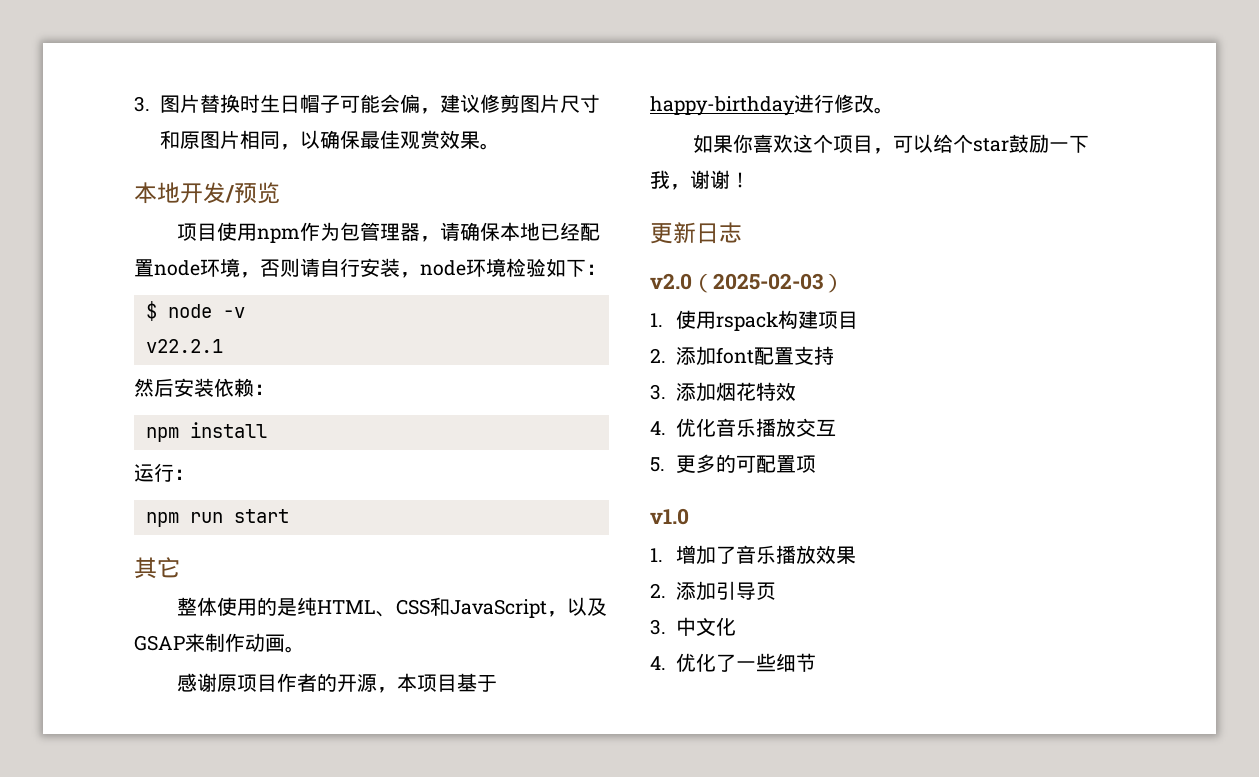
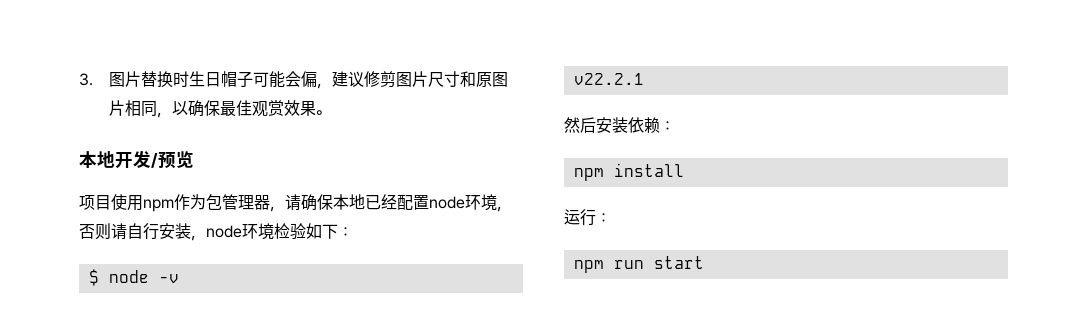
- 其它
- 整体使用的是纯HTML、CSS和JavaScript，以及GSAP来制作动画。
- 感谢原项目作者的开源，本项目基于happy-birthday进行修改。
- 如果你喜欢这个项目，可以给个star鼓励一下我，谢谢！
- 更新日志
- v2.0（2025-02-03）
- 1.使用rspack构建项目
- 2.添加font配置支持
- 3.添加烟花特效
- 4.优化音乐播放交互
- 5.更多的可配置项
- v1.0
- 1.增加了音乐播放效果
- 2.添加引导页
- 3.中文化
- 4.优化了一些细节

